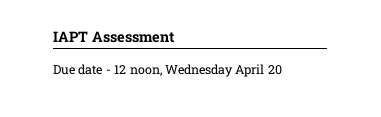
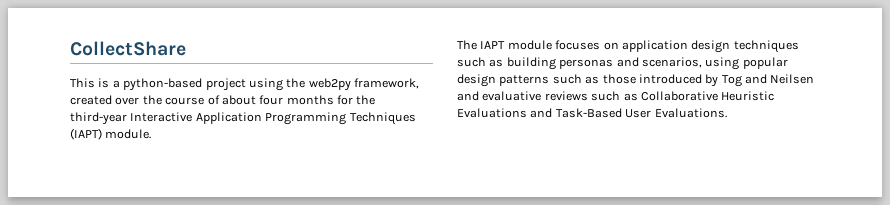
- IAPT Assessment
- Due date - 12 noon, Wednesday April 20
+ CollectShare
+ This is a python-based project using the web2py framework, created over the course of about four months for the third-year Interactive Application Programming Techniques (IAPT) module.
+ The IAPT module focuses on application design techniques such as building personas and scenarios, using popular design patterns such as those introduced by Tog and Neilsen and evaluative reviews such as Collaborative Heuristic Evaluations and Task-Based User Evaluations.

